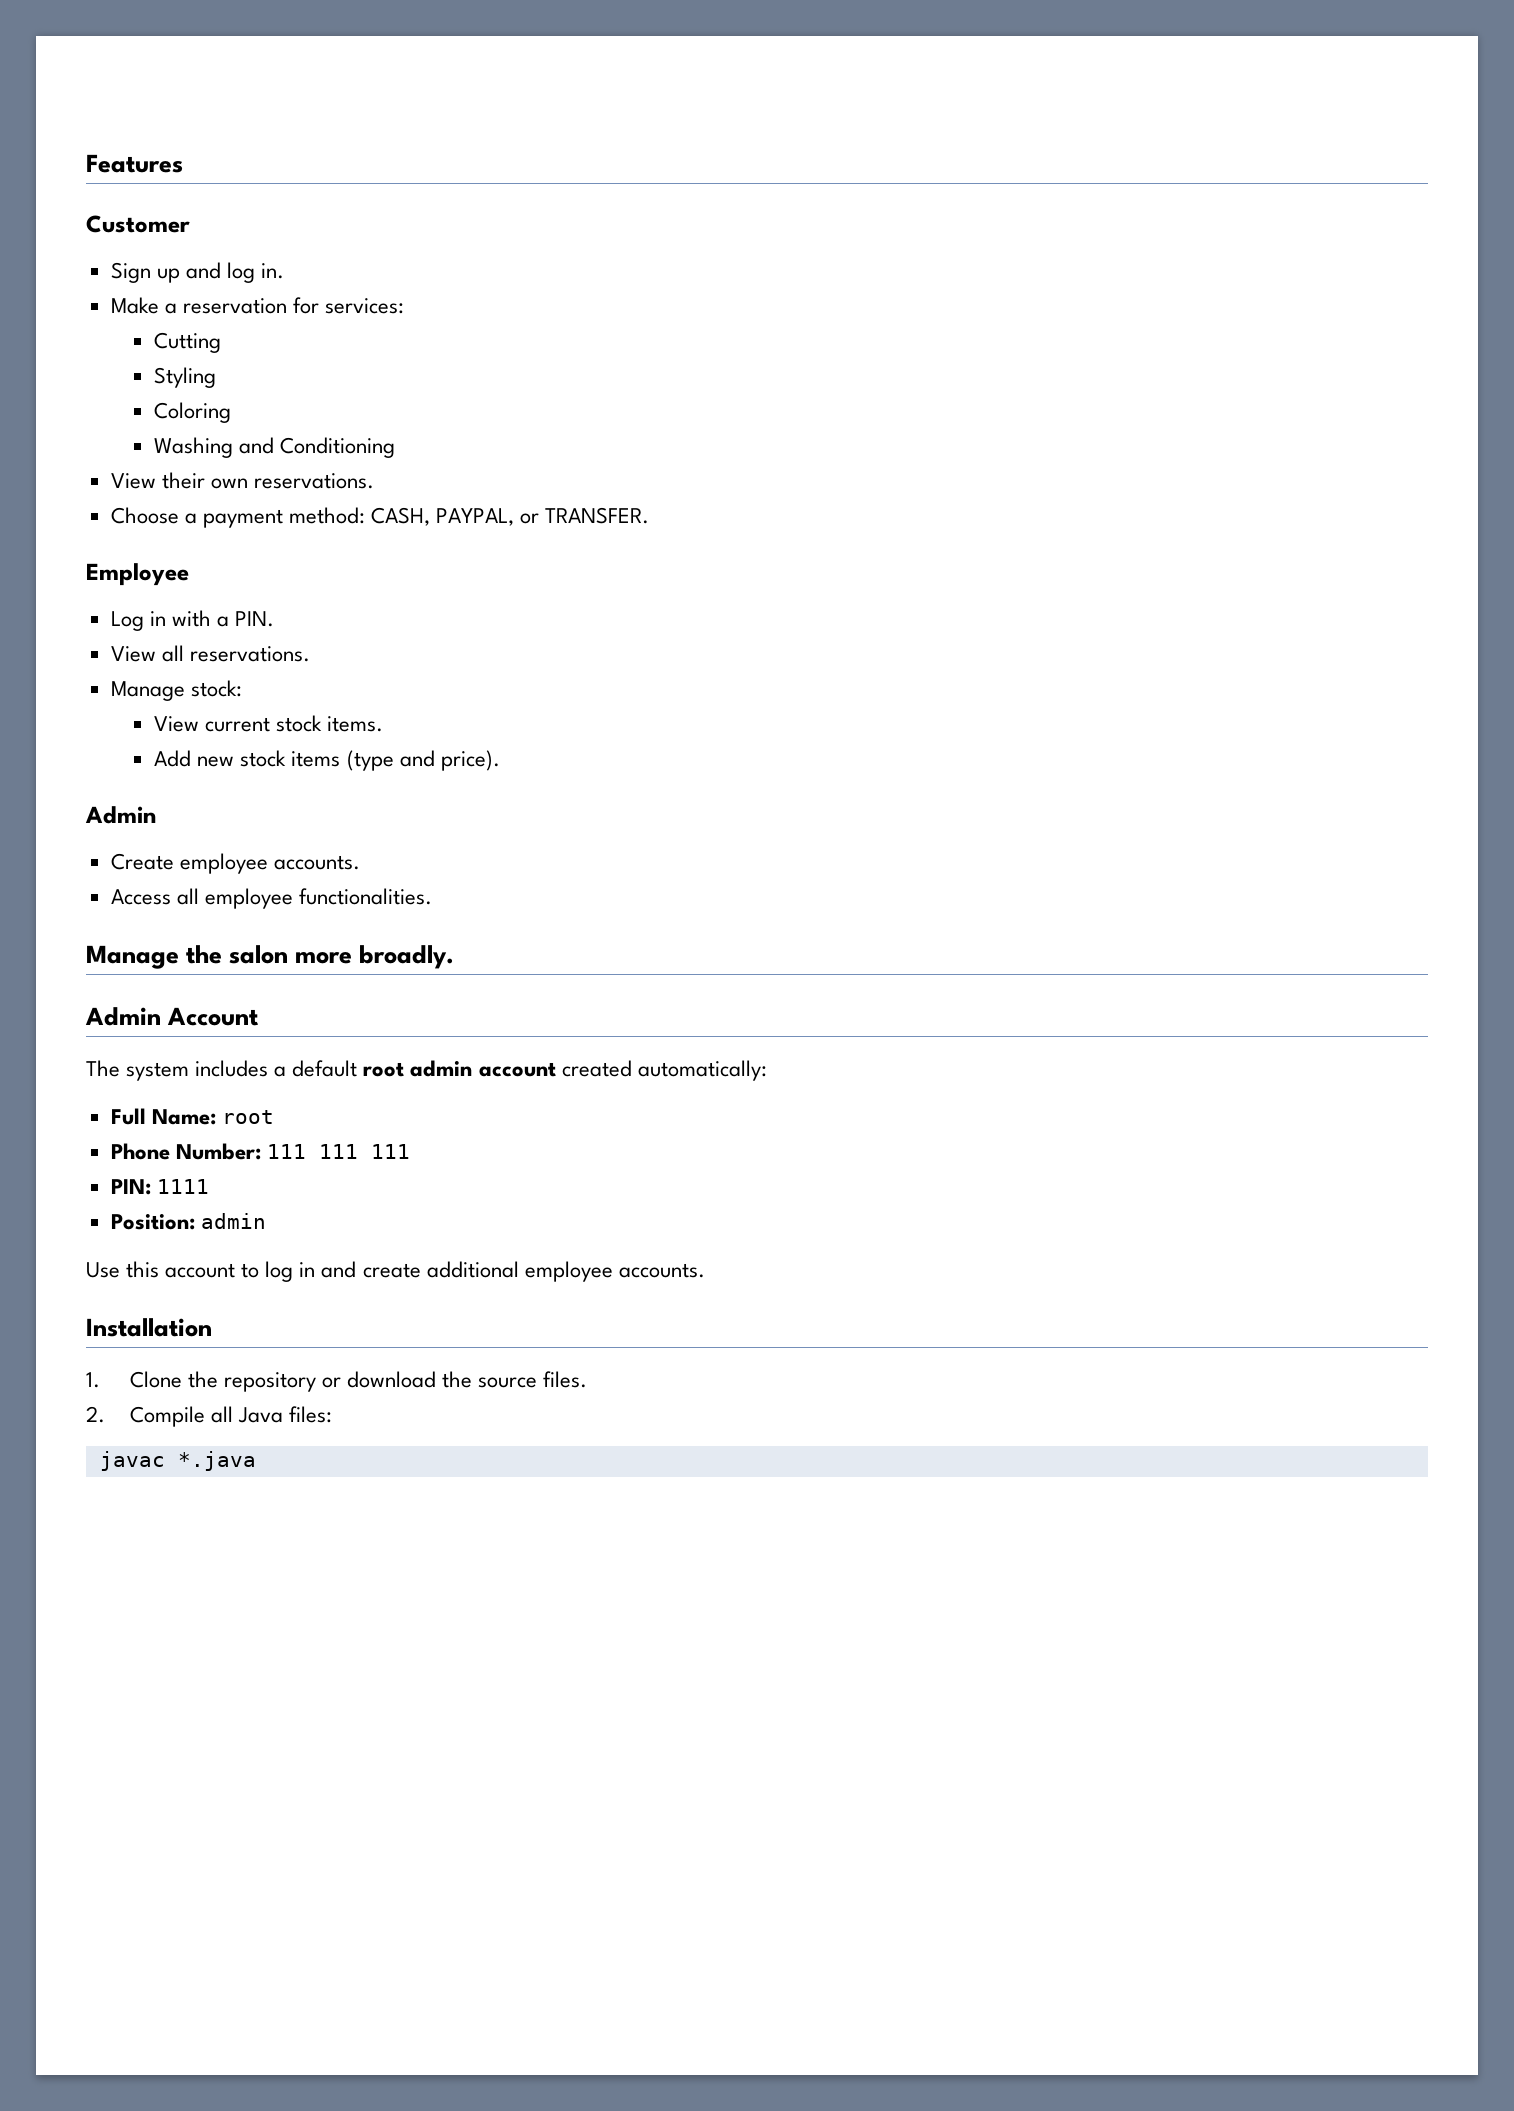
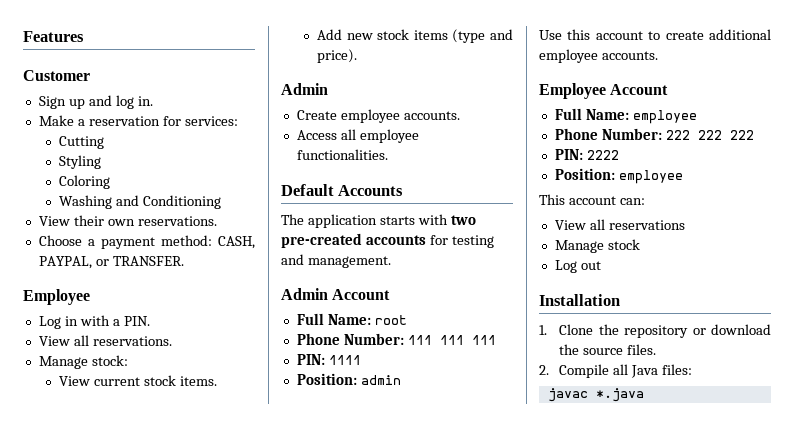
- Manage the salon more broadly.
+ Default Accounts
+ The application starts with two pre-created accounts for testing and management.
  Admin Account
- The system includes a default root admin account created automatically:
- Use this account to log in and create additional employee accounts.
+ Use this account to create additional employee accounts.
+ Employee Account
+ Full Name: employee
+ Phone Number: 222 222 222
+ PIN: 2222
+ Position: employee
+ This account can:
+ View all reservations
+ Manage stock
+ Log out

